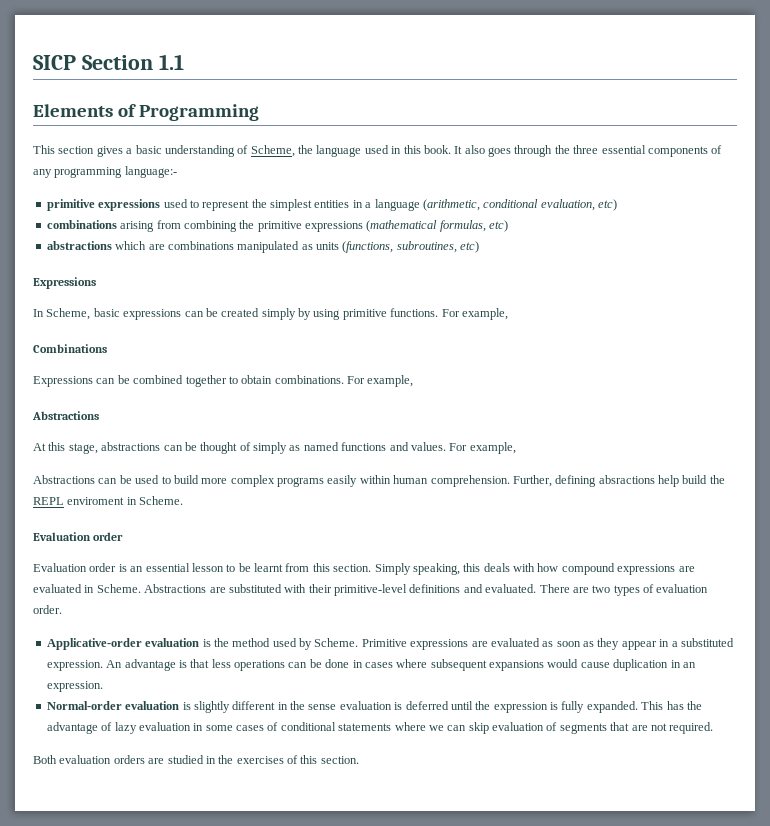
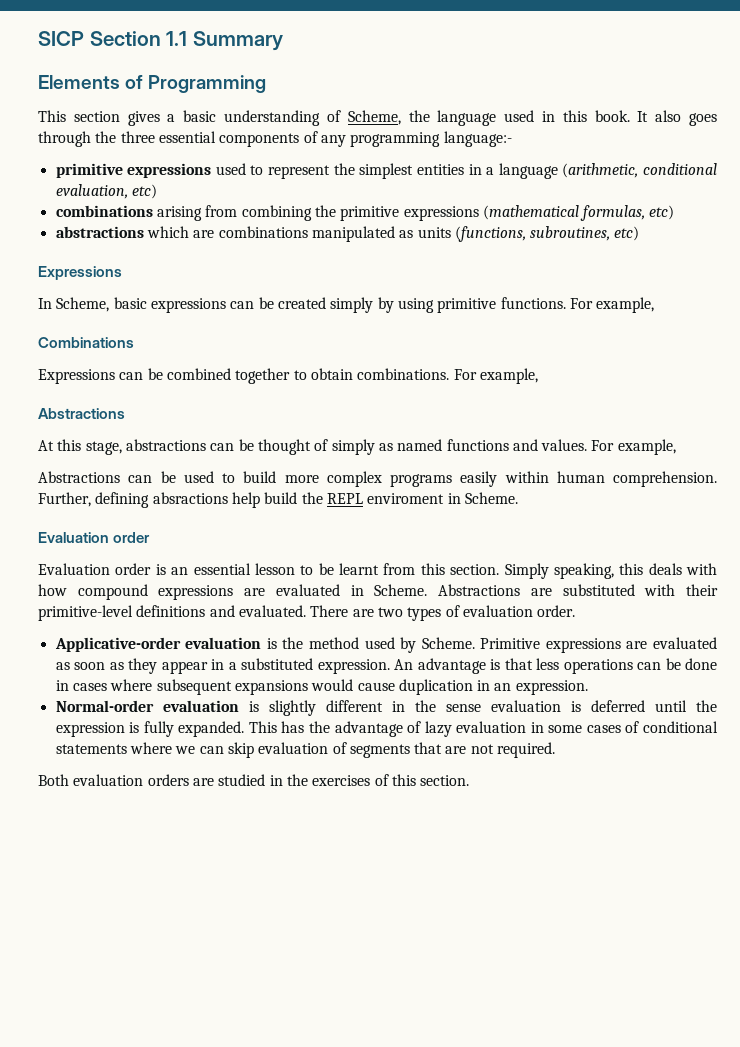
- SICP Section 1.1
+ SICP Section 1.1 Summary

